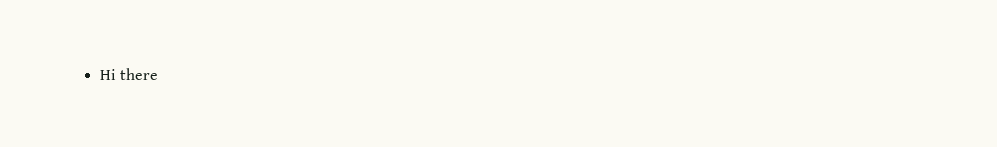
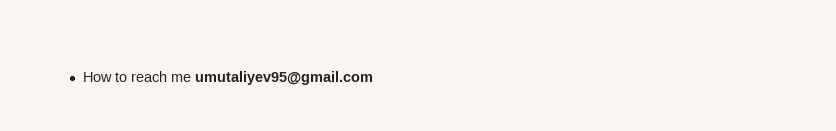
- Hi there
+ How to reach me umutaliyev95@gmail.com

